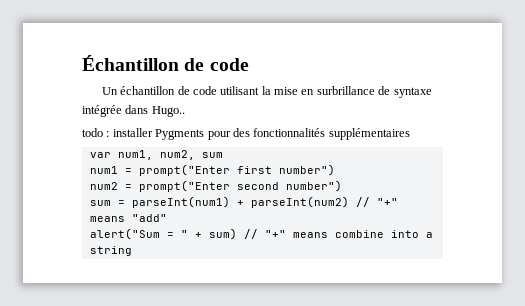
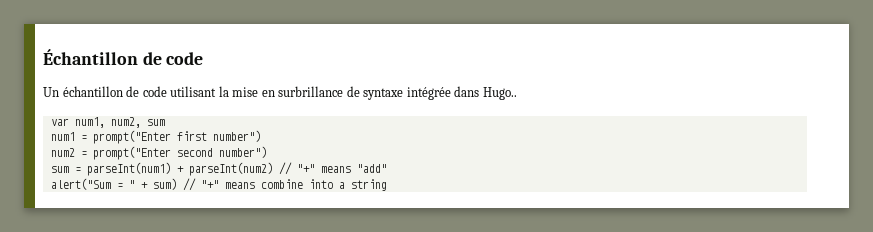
- todo : installer Pygments pour des fonctionnalités supplémentaires

